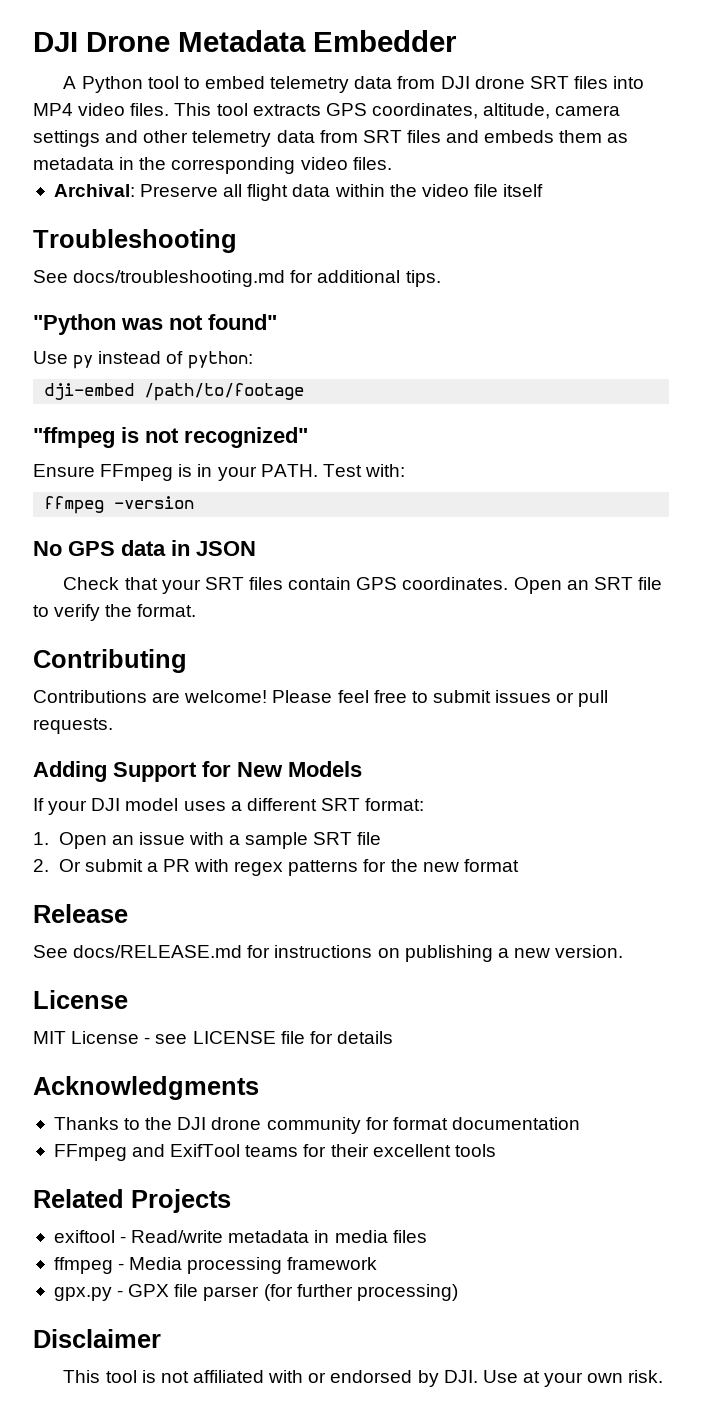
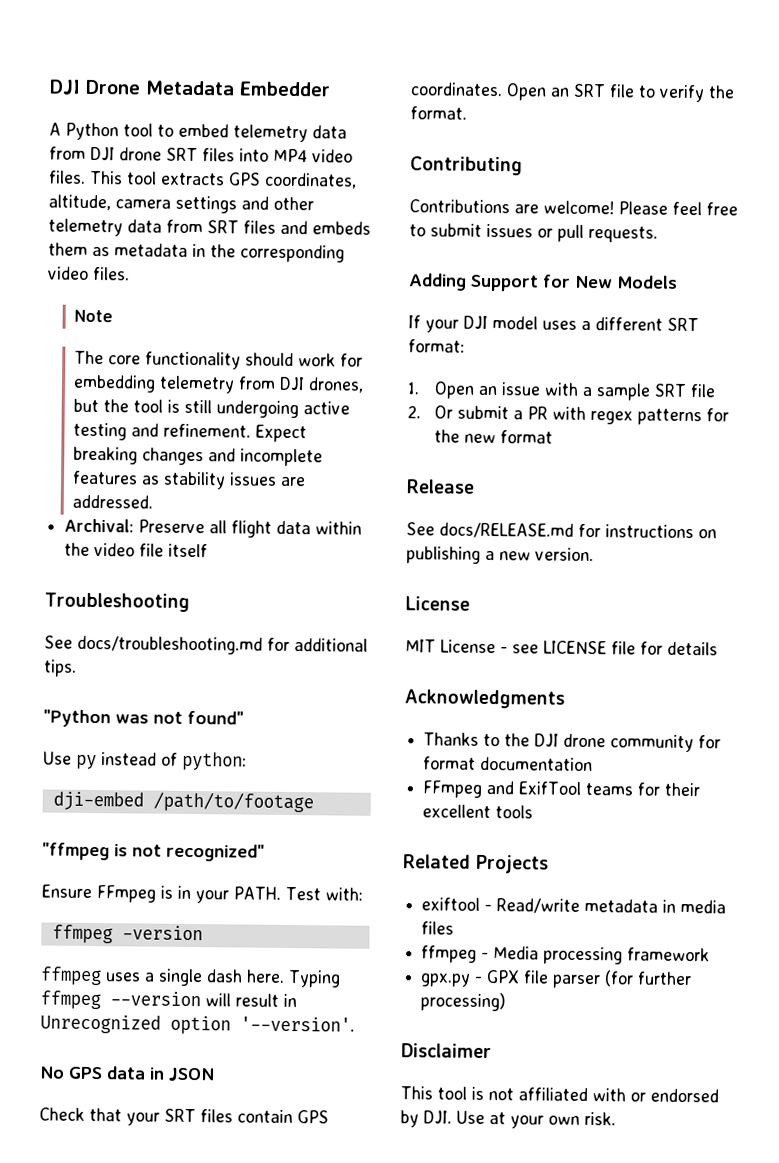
+ Note
+ The core functionality should work for embedding telemetry from DJI drones, but the tool is still undergoing active testing and refinement. Expect breaking changes and incomplete features as stability issues are addressed.
+ ffmpeg uses a single dash here. Typing ffmpeg --version will result in Unrecognized option '--version'.

